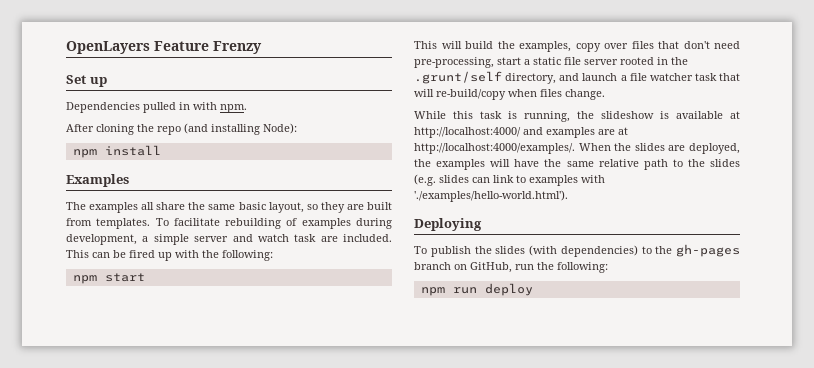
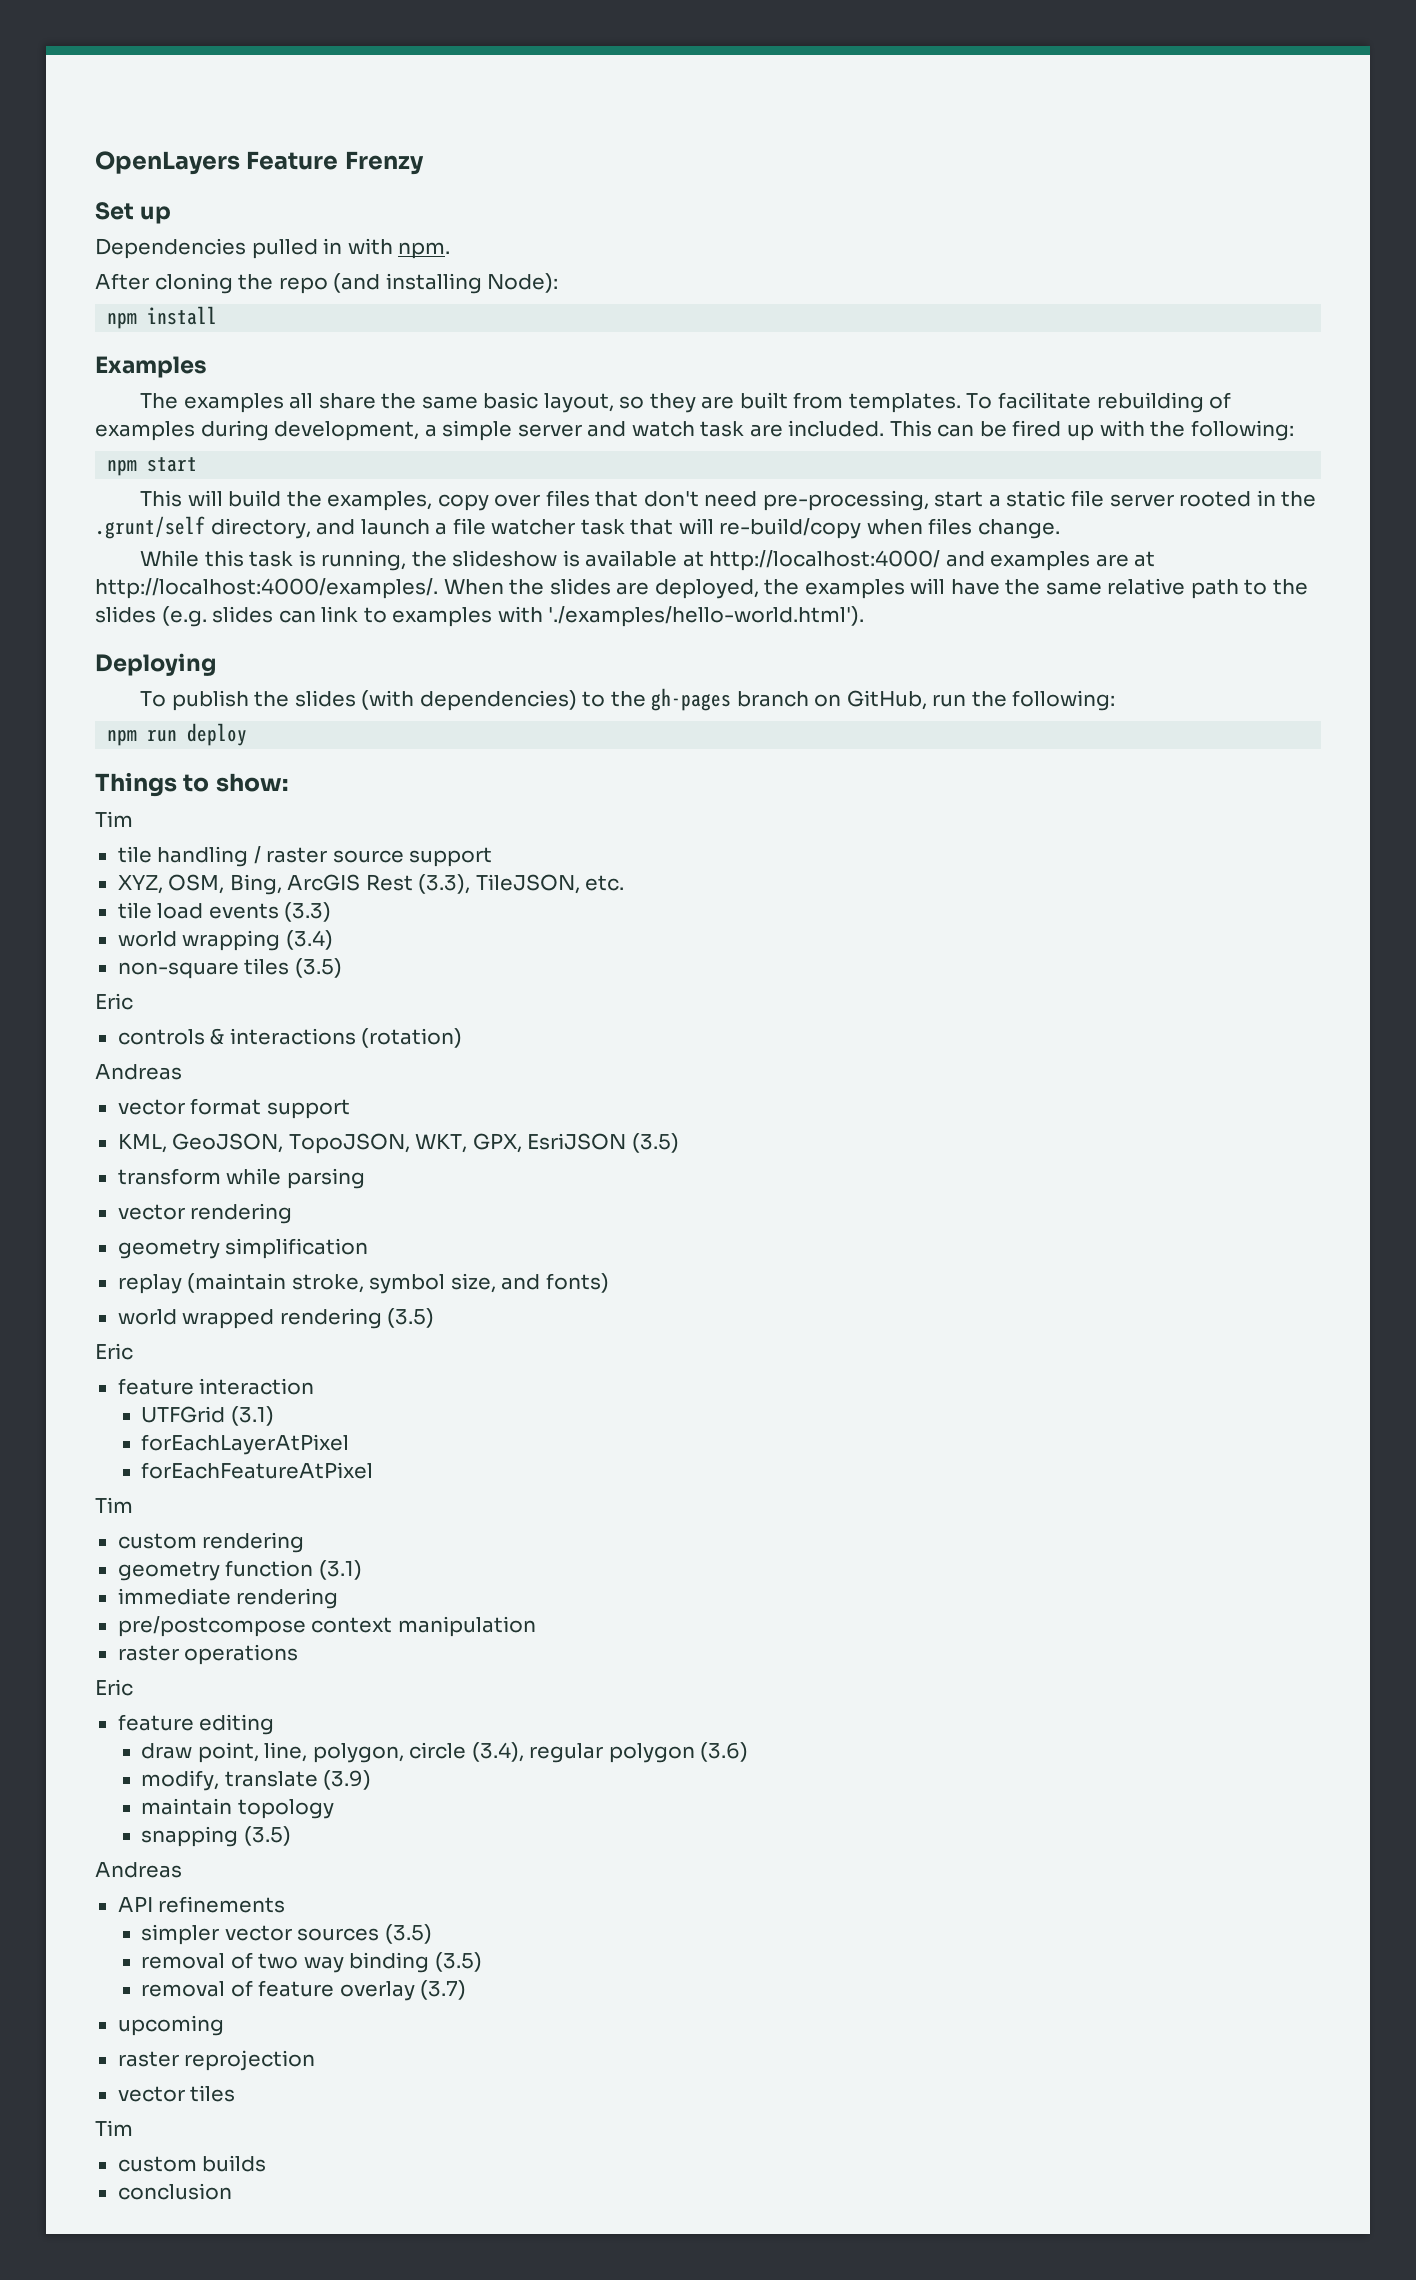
+ Things to show:
+ Tim
+ tile handling / raster source support
+ XYZ, OSM, Bing, ArcGIS Rest (3.3), TileJSON, etc.
+ tile load events (3.3)
+ world wrapping (3.4)
+ non-square tiles (3.5)
+ Eric
+ controls & interactions (rotation)
+ Andreas
+ vector format support
+ KML, GeoJSON, TopoJSON, WKT, GPX, EsriJSON (3.5)
+ transform while parsing
+ vector rendering
+ geometry simplification
+ replay (maintain stroke, symbol size, and fonts)
+ world wrapped rendering (3.5)
+ Eric
+ feature interaction
+ UTFGrid (3.1)
+ forEachLayerAtPixel
+ forEachFeatureAtPixel
+ Tim
+ custom rendering
+ geometry function (3.1)
+ immediate rendering
+ pre/postcompose context manipulation
+ raster operations
+ Eric
+ feature editing
+ draw point, line, polygon, circle (3.4), regular polygon (3.6)
+ modify, translate (3.9)
+ maintain topology
+ snapping (3.5)
+ Andreas
+ API refinements
+ simpler vector sources (3.5)
+ removal of two way binding (3.5)
+ removal of feature overlay (3.7)
+ upcoming
+ raster reprojection
+ vector tiles
+ Tim
+ custom builds
+ conclusion

